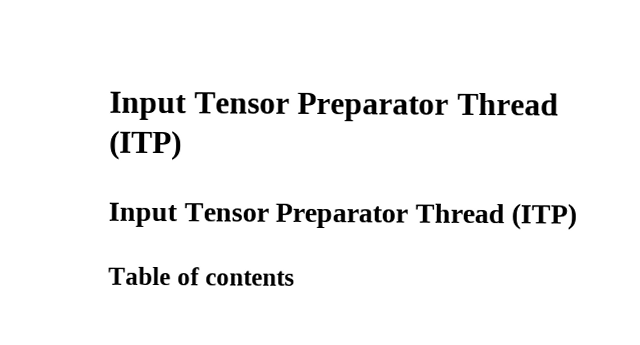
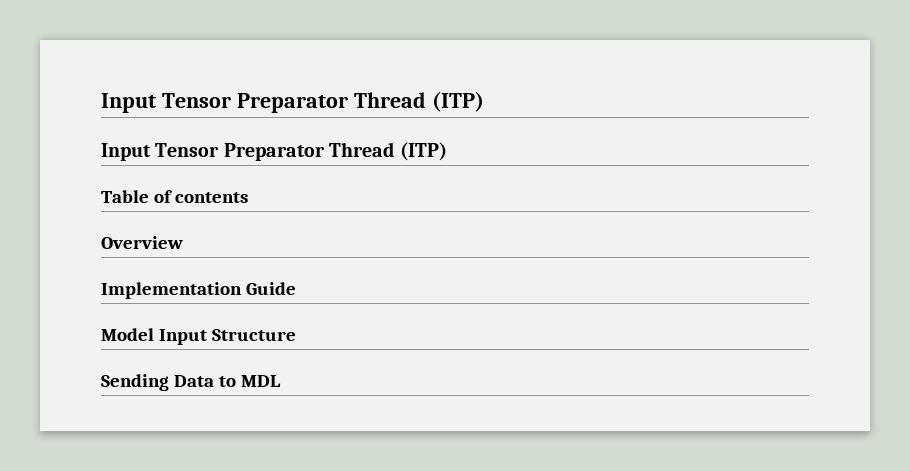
+ Overview
+ Implementation Guide
+ Model Input Structure
+ Sending Data to MDL

